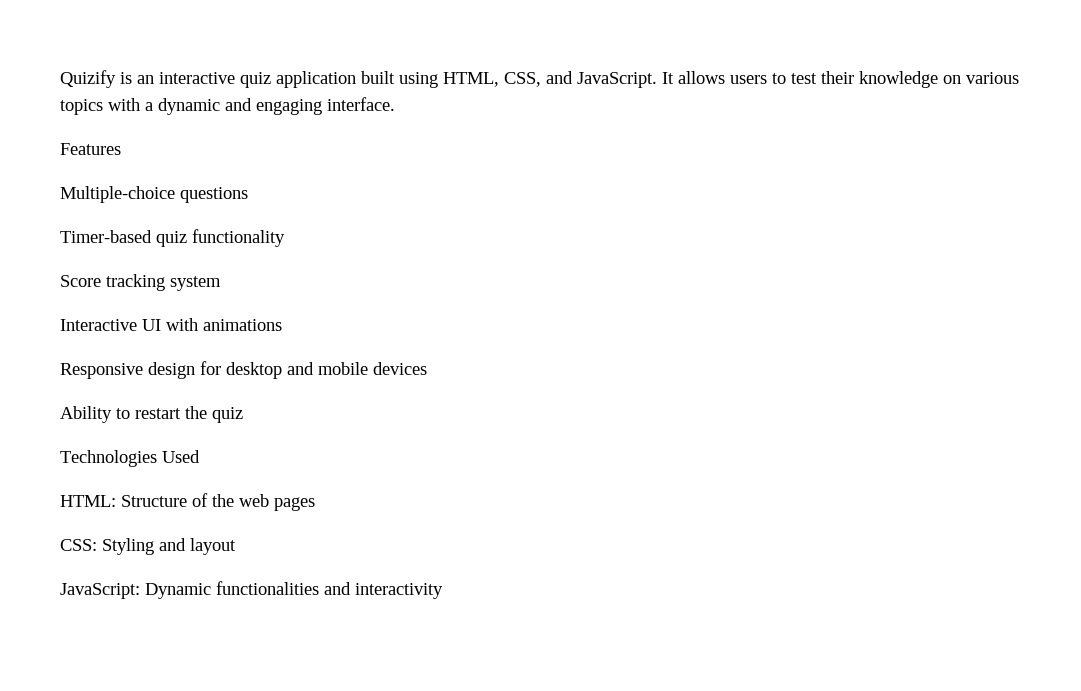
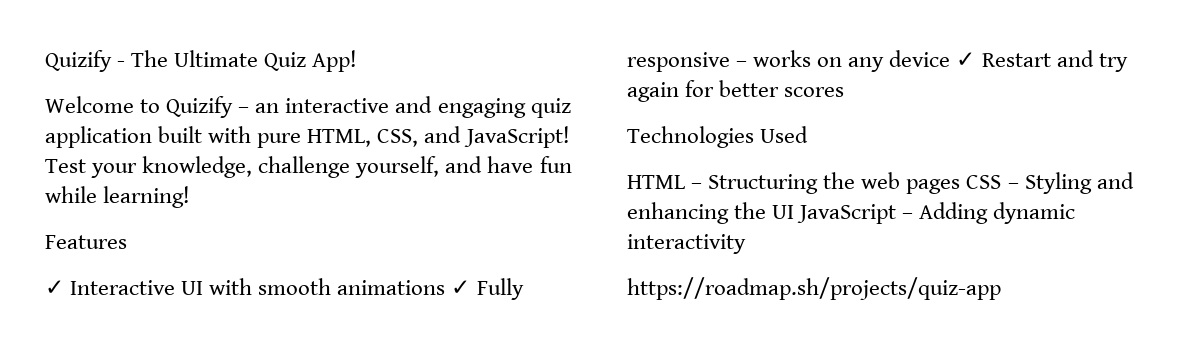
- Quizify is an interactive quiz application built using HTML, CSS, and JavaScript. It allows users to test their knowledge on various topics with a dynamic and engaging interface.
+ Quizify - The Ultimate Quiz App!
+ Welcome to Quizify – an interactive and engaging quiz application built with pure HTML, CSS, and JavaScript! Test your knowledge, challenge yourself, and have fun while learning!
  Features
- Multiple-choice questions
- Timer-based quiz functionality
- Score tracking system
- Interactive UI with animations
- Responsive design for desktop and mobile devices
- Ability to restart the quiz
+ ✓ Interactive UI with smooth animations ✓ Fully responsive – works on any device ✓ Restart and try again for better scores
- HTML: Structure of the web pages
- CSS: Styling and layout
- JavaScript: Dynamic functionalities and interactivity
+ HTML – Structuring the web pages CSS – Styling and enhancing the UI JavaScript – Adding dynamic interactivity
+ https://roadmap.sh/projects/quiz-app

